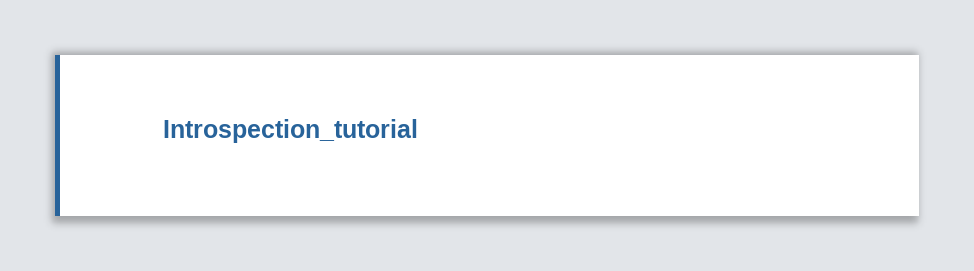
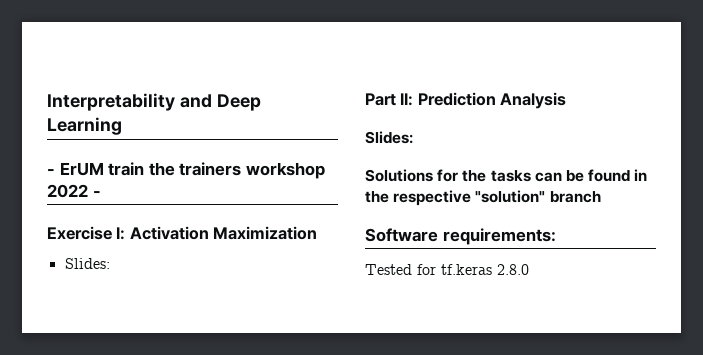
- Introspection_tutorial
+ Interpretability and Deep Learning
+ - ErUM train the trainers workshop 2022 -
+ Exercise I: Activation Maximization
+ Slides:
+ Part II: Prediction Analysis
+ Slides:
+ Solutions for the tasks can be found in the respective "solution" branch
+ Software requirements:
+ Tested for tf.keras 2.8.0

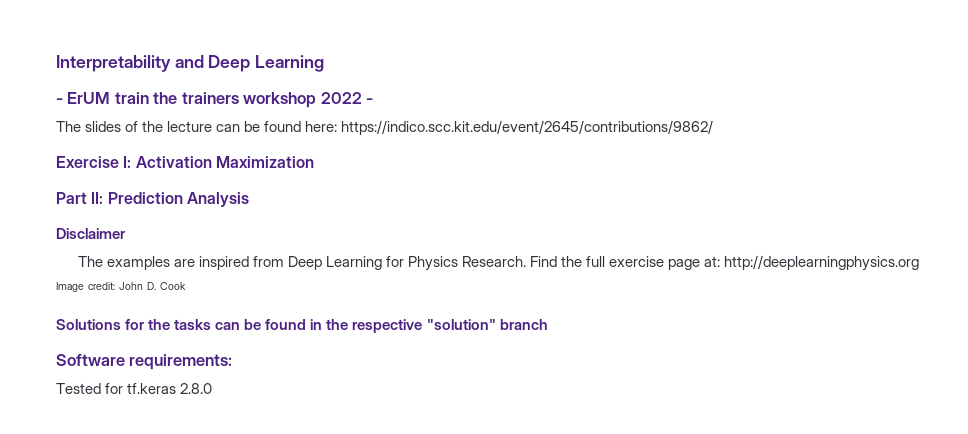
+ The slides of the lecture can be found here: https://indico.scc.kit.edu/event/2645/contributions/9862/
  Exercise I: Activation Maximization
- Slides:
  Part II: Prediction Analysis
- Slides:
+ Disclaimer
+ The examples are inspired from Deep Learning for Physics Research. Find the full exercise page at: http://deeplearningphysics.org
+ Image credit: John D. Cook

